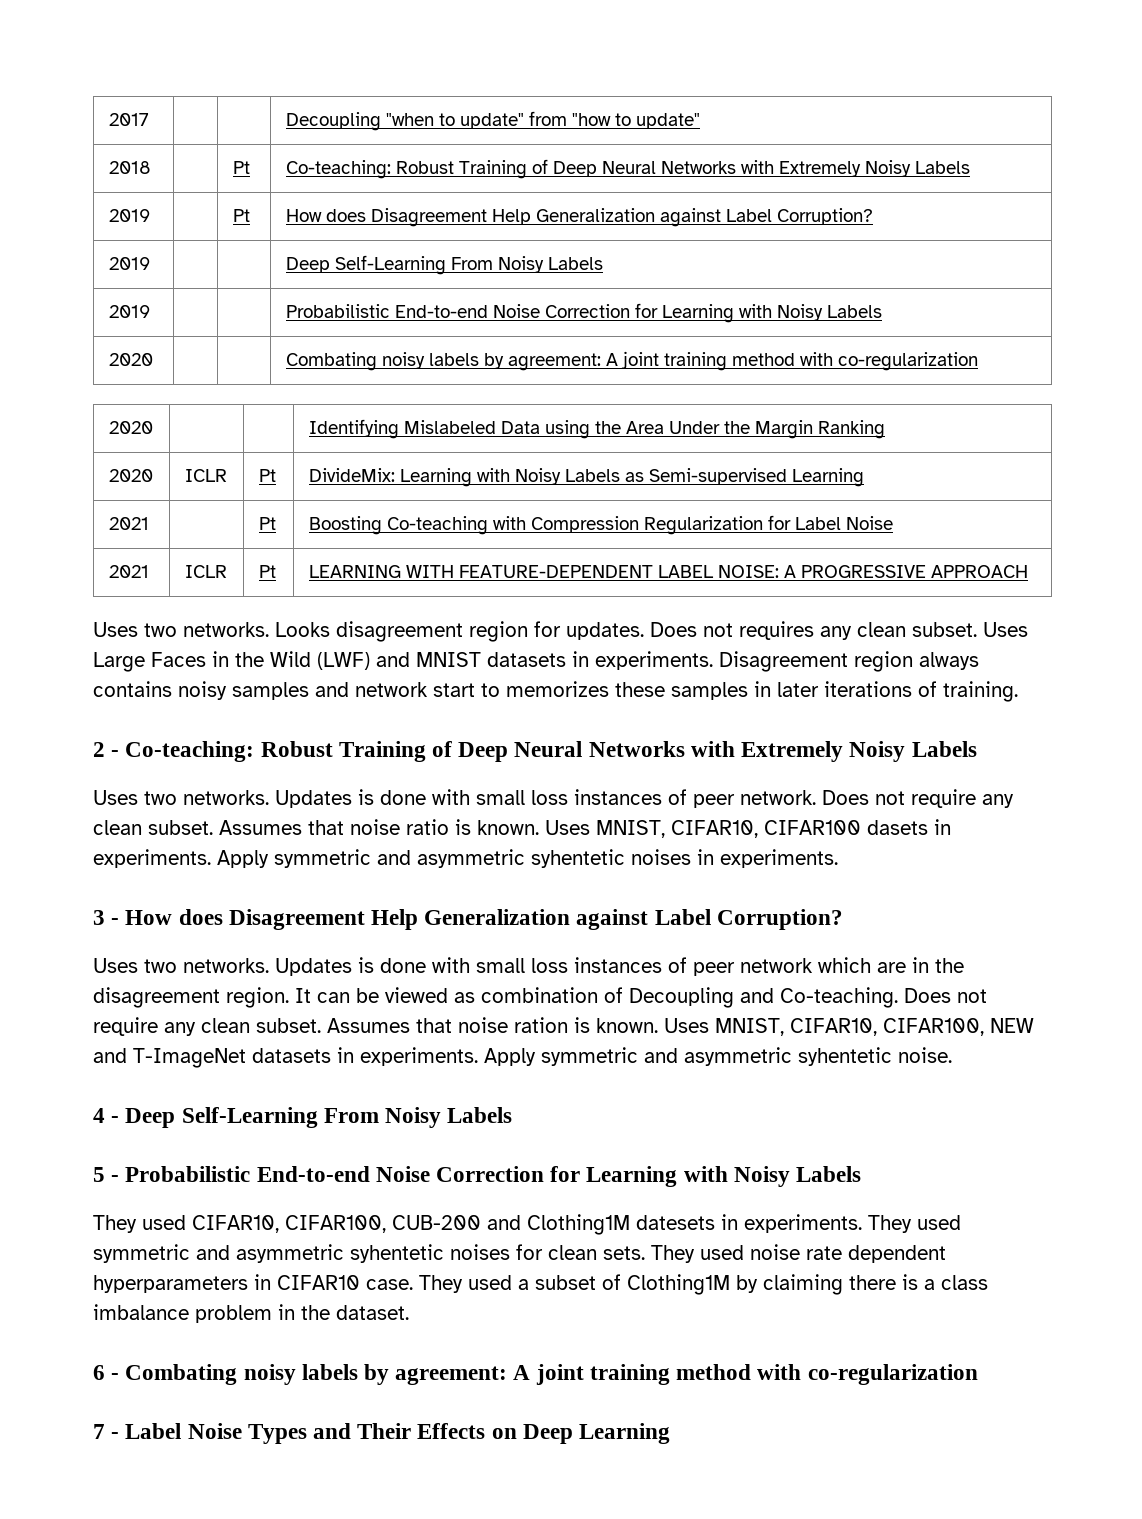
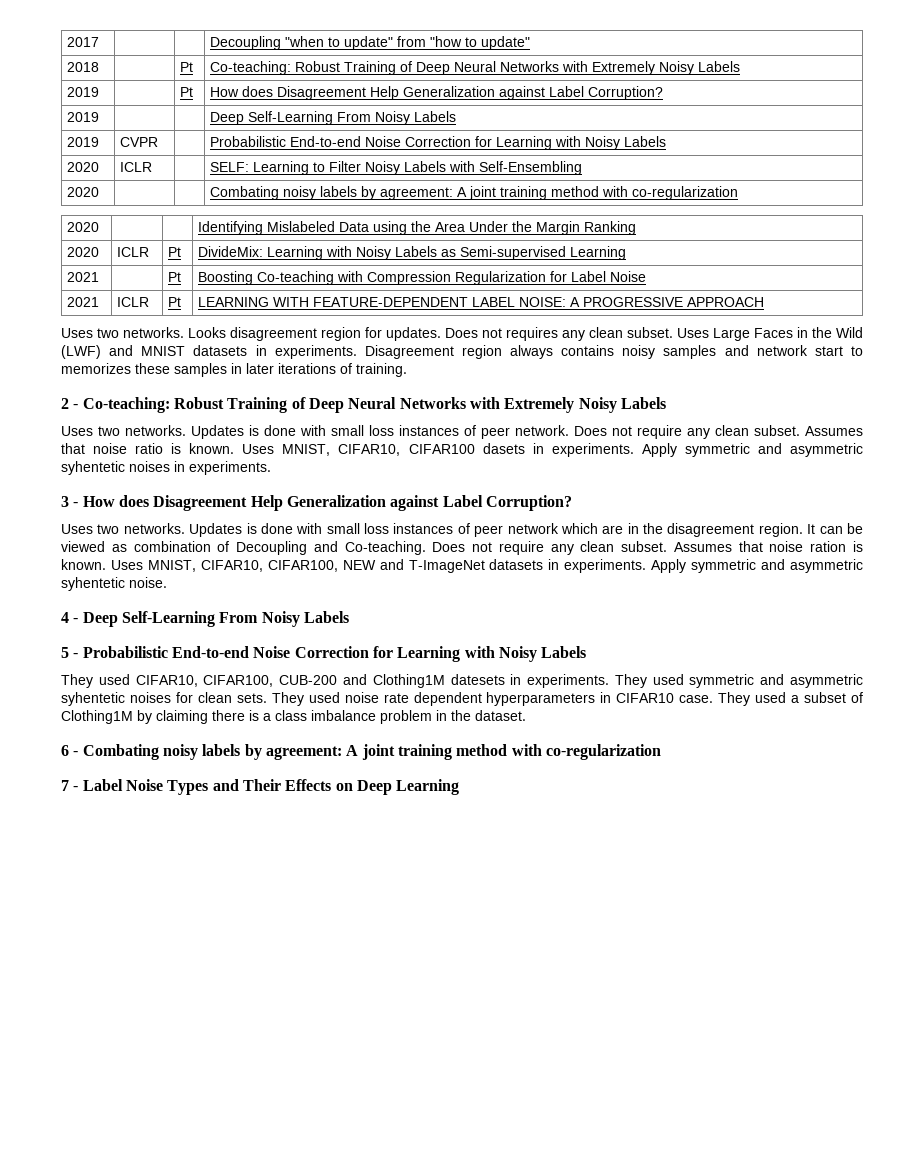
- 2019 | | | Probabilistic End-to-end Noise Correction for Learning with Noisy Labels
+ 2019 | CVPR | | Probabilistic End-to-end Noise Correction for Learning with Noisy Labels
+ 2020 | ICLR | | SELF: Learning to Filter Noisy Labels with Self-Ensembling

